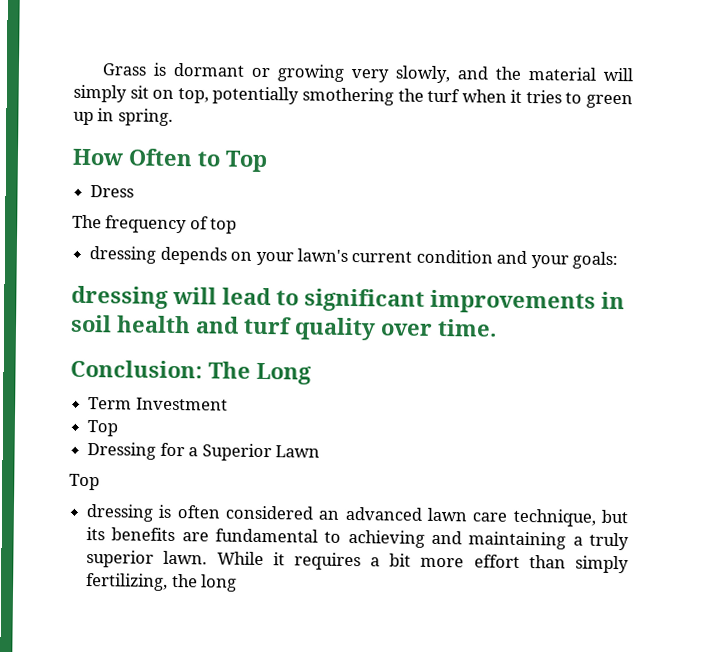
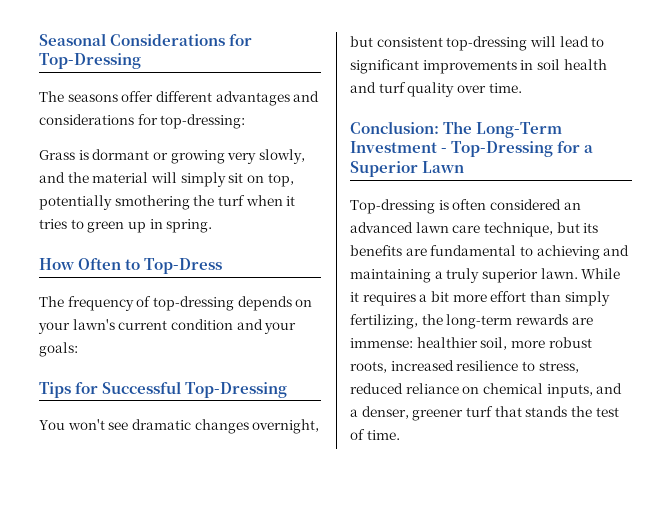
+ Seasonal Considerations for Top-Dressing
+ The seasons offer different advantages and considerations for top-dressing:
- How Often to Top
- Dress
+ How Often to Top-Dress
- The frequency of top
- dressing depends on your lawn's current condition and your goals:
+ The frequency of top-dressing depends on your lawn's current condition and your goals:
- dressing will lead to significant improvements in soil health and turf quality over time.
+ Tips for Successful Top-Dressing
+ You won't see dramatic changes overnight, but consistent top-dressing will lead to significant improvements in soil health and turf quality over time.
- Conclusion: The Long
- Term Investment
- Top
- Dressing for a Superior Lawn
- Top
- dressing is often considered an advanced lawn care technique, but its benefits are fundamental to achieving and maintaining a truly superior lawn.
+ Conclusion: The Long-Term Investment - Top-Dressing for a Superior Lawn
+ Top-dressing is often considered an advanced lawn care technique, but its benefits are fundamental to achieving and maintaining a truly superior lawn.
- While it requires a bit more effort than simply fertilizing, the long
+ While it requires a bit more effort than simply fertilizing, the long-term rewards are immense: healthier soil, more robust roots, increased resilience to stress, reduced reliance on chemical inputs, and a denser, greener turf that stands the test of time.

